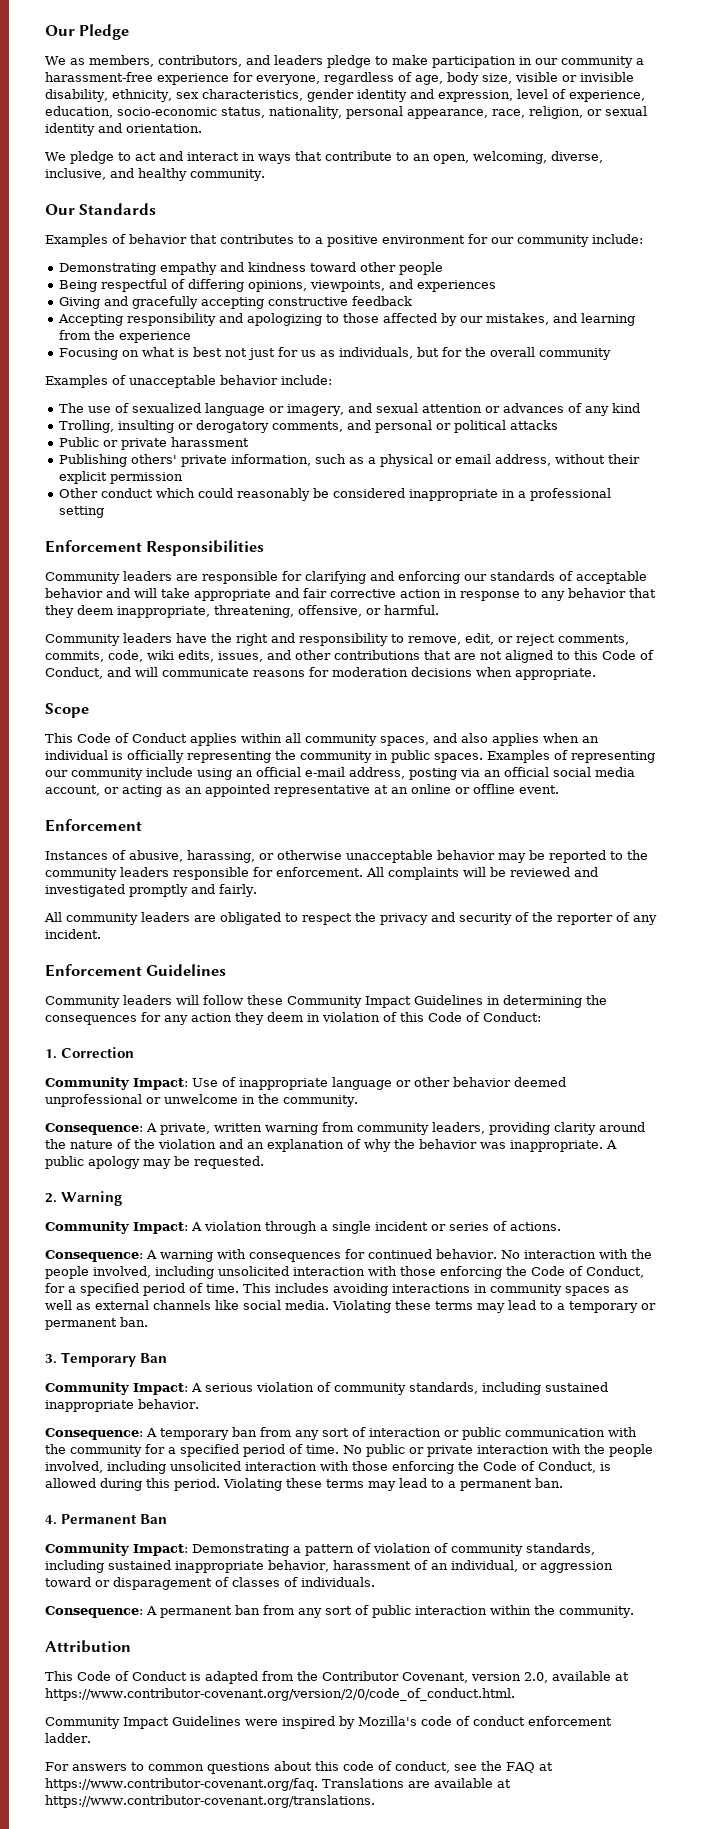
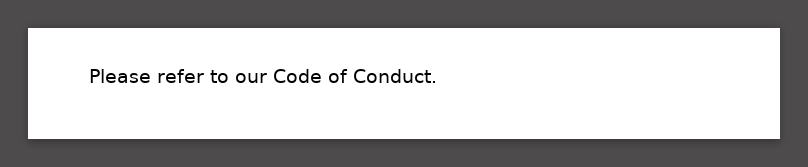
- Our Pledge
- We as members, contributors, and leaders pledge to make participation in our community a harassment-free experience for everyone, regardless of age, body size, visible or invisible disability, ethnicity, sex characteristics, gender identity and expression, level of experience, education, socio-economic status, nationality, personal appearance, race, religion, or sexual identity and orientation.
- We pledge to act and interact in ways that contribute to an open, welcoming, diverse, inclusive, and healthy community.
- Our Standards
- Examples of behavior that contributes to a positive environment for our community include:
- Demonstrating empathy and kindness toward other people
- Being respectful of differing opinions, viewpoints, and experiences
- Giving and gracefully accepting constructive feedback
- Accepting responsibility and apologizing to those affected by our mistakes, and learning from the experience
- Focusing on what is best not just for us as individuals, but for the overall community
- Examples of unacceptable behavior include:
- The use of sexualized language or imagery, and sexual attention or advances of any kind
- Trolling, insulting or derogatory comments, and personal or political attacks
- Public or private harassment
- Publishing others' private information, such as a physical or email address, without their explicit permission
- Other conduct which could reasonably be considered inappropriate in a professional setting
- Enforcement Responsibilities
- Community leaders are responsible for clarifying and enforcing our standards of acceptable behavior and will take appropriate and fair corrective action in response to any behavior that they deem inappropriate, threatening, offensive, or harmful.
- Community leaders have the right and responsibility to remove, edit, or reject comments, commits, code, wiki edits, issues, and other contributions that are not aligned to this Code of Conduct, and will communicate reasons for moderation decisions when appropriate.
- Scope
- This Code of Conduct applies within all community spaces, and also applies when an individual is officially representing the community in public spaces. Examples of representing our community include using an official e-mail address, posting via an official social media account, or acting as an appointed representative at an online or offline event.
- Enforcement
- Instances of abusive, harassing, or otherwise unacceptable behavior may be reported to the community leaders responsible for enforcement. All complaints will be reviewed and investigated promptly and fairly.
- All community leaders are obligated to respect the privacy and security of the reporter of any incident.
- Enforcement Guidelines
- Community leaders will follow these Community Impact Guidelines in determining the consequences for any action they deem in violation of this Code of Conduct:
- 1. Correction
- Community Impact: Use of inappropriate language or other behavior deemed unprofessional or unwelcome in the community.
- Consequence: A private, written warning from community leaders, providing clarity around the nature of the violation and an explanation of why the behavior was inappropriate. A public apology may be requested.
- 2. Warning
- Community Impact: A violation through a single incident or series of actions.
- Consequence: A warning with consequences for continued behavior. No interaction with the people involved, including unsolicited interaction with those enforcing the Code of Conduct, for a specified period of time. This includes avoiding interactions in community spaces as well as external channels like social media. Violating these terms may lead to a temporary or permanent ban.
- 3. Temporary Ban
- Community Impact: A serious violation of community standards, including sustained inappropriate behavior.
- Consequence: A temporary ban from any sort of interaction or public communication with the community for a specified period of time. No public or private interaction with the people involved, including unsolicited interaction with those enforcing the Code of Conduct, is allowed during this period. Violating these terms may lead to a permanent ban.
- 4. Permanent Ban
- Community Impact: Demonstrating a pattern of violation of community standards, including sustained inappropriate behavior, harassment of an individual, or aggression toward or disparagement of classes of individuals.
- Consequence: A permanent ban from any sort of public interaction within the community.
- Attribution
- This Code of Conduct is adapted from the Contributor Covenant, version 2.0, available at https://www.contributor-covenant.org/version/2/0/code_of_conduct.html.
- Community Impact Guidelines were inspired by Mozilla's code of conduct enforcement ladder.
- For answers to common questions about this code of conduct, see the FAQ at https://www.contributor-covenant.org/faq. Translations are available at https://www.contributor-covenant.org/translations.
+ Please refer to our Code of Conduct.

